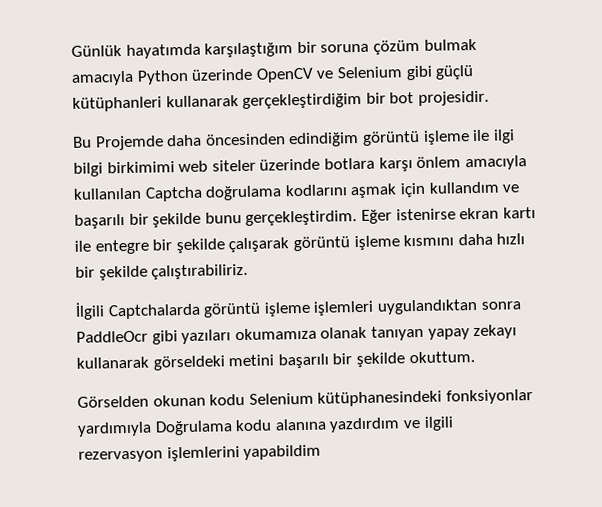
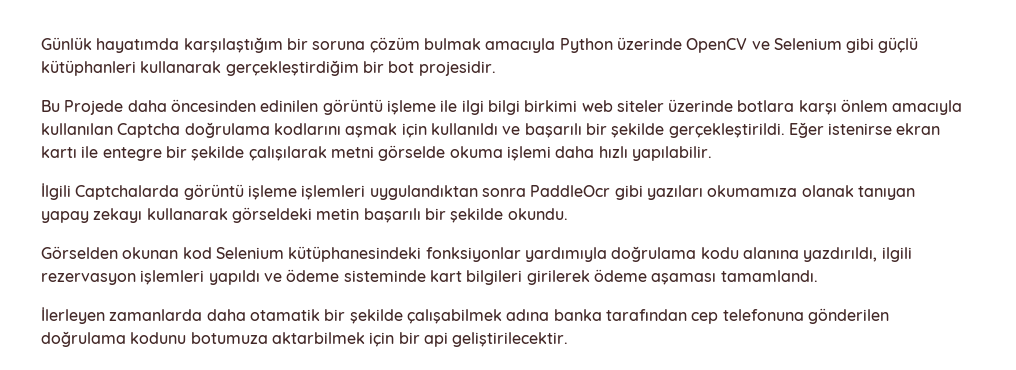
- Bu Projemde daha öncesinden edindiğim görüntü işleme ile ilgi bilgi birkimimi web siteler üzerinde botlara karşı önlem amacıyla kullanılan Captcha doğrulama kodlarını aşmak için kullandım ve başarılı bir şekilde bunu gerçekleştirdim.
+ Bu Projede daha öncesinden edinilen görüntü işleme ile ilgi bilgi birkimi web siteler üzerinde botlara karşı önlem amacıyla kullanılan Captcha doğrulama kodlarını aşmak için kullanıldı ve başarılı bir şekilde gerçekleştirildi.
- Eğer istenirse ekran kartı ile entegre bir şekilde çalışarak görüntü işleme kısmını daha hızlı bir şekilde çalıştırabiliriz.
+ Eğer istenirse ekran kartı ile entegre bir şekilde çalışılarak metni görselde okuma işlemi daha hızlı yapılabilir.
- İlgili Captchalarda görüntü işleme işlemleri uygulandıktan sonra PaddleOcr gibi yazıları okumamıza olanak tanıyan yapay zekayı kullanarak görseldeki metini başarılı bir şekilde okuttum.
+ İlgili Captchalarda görüntü işleme işlemleri uygulandıktan sonra PaddleOcr gibi yazıları okumamıza olanak tanıyan yapay zekayı kullanarak görseldeki metin başarılı bir şekilde okundu.
- Görselden okunan kodu Selenium kütüphanesindeki fonksiyonlar yardımıyla Doğrulama kodu alanına yazdırdım ve ilgili rezervasyon işlemlerini yapabildim
+ Görselden okunan kod Selenium kütüphanesindeki fonksiyonlar yardımıyla doğrulama kodu alanına yazdırıldı, ilgili rezervasyon işlemleri yapıldı ve ödeme sisteminde kart bilgileri girilerek ödeme aşaması tamamlandı.
+ İlerleyen zamanlarda daha otamatik bir şekilde çalışabilmek adına banka tarafından cep telefonuna gönderilen doğrulama kodunu botumuza aktarbilmek için bir api geliştirilecektir.

